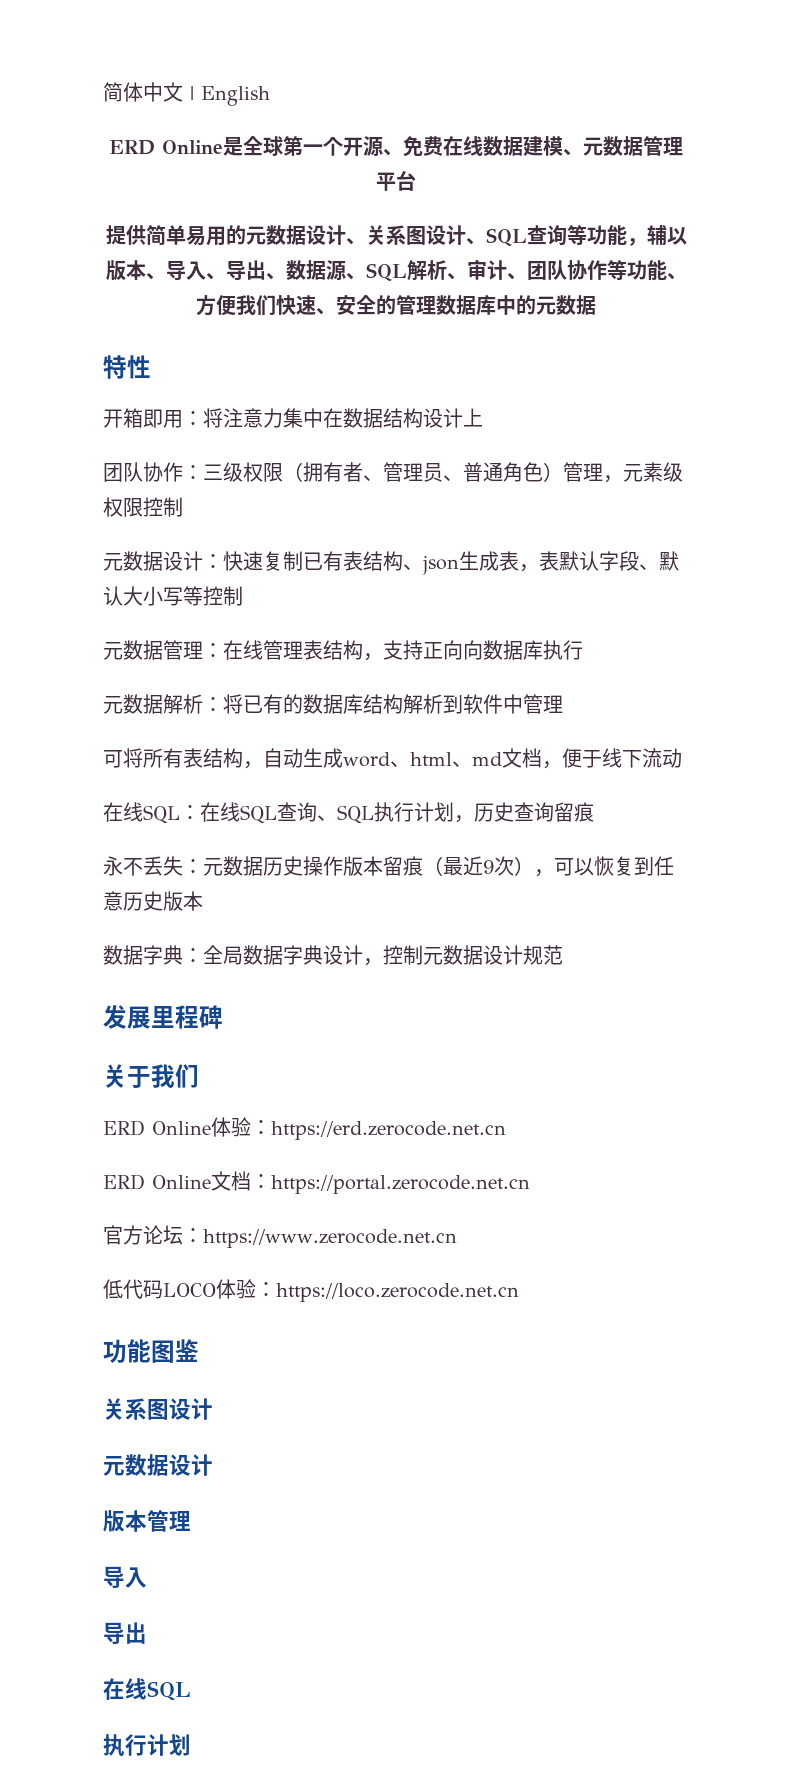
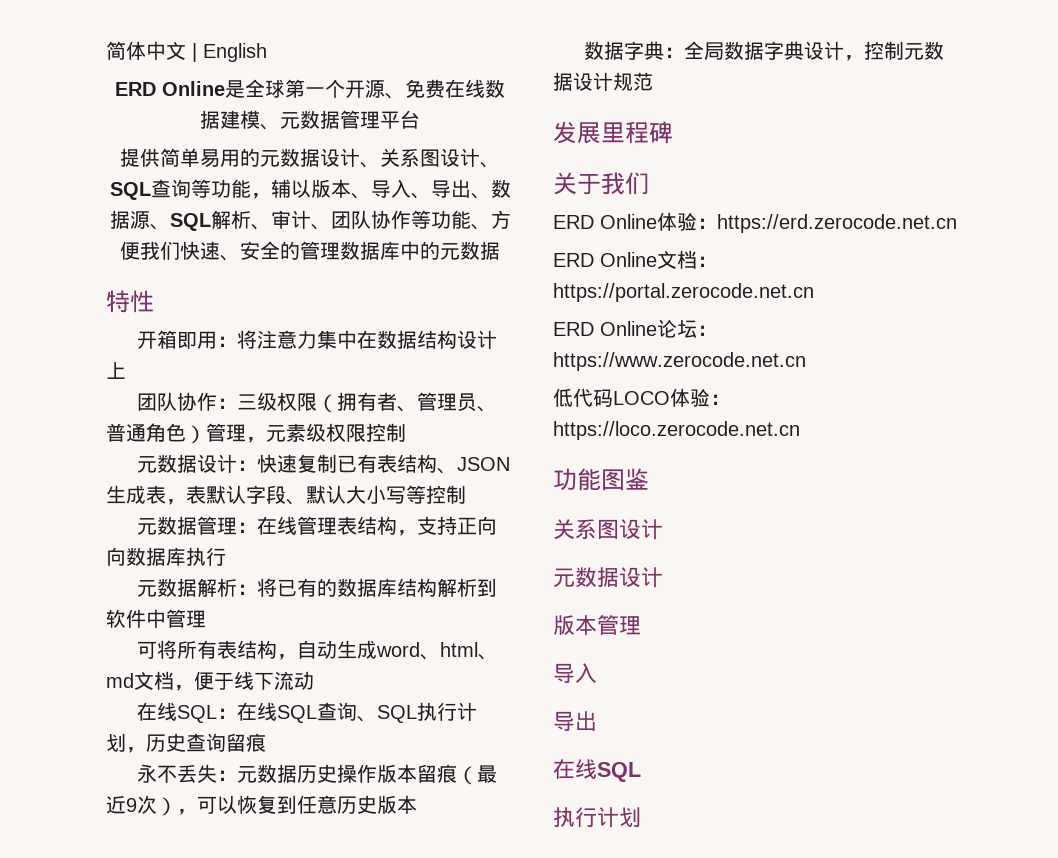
- 元数据设计：快速复制已有表结构、json生成表，表默认字段、默认大小写等控制
+ 元数据设计：快速复制已有表结构、JSON生成表，表默认字段、默认大小写等控制
- 官方论坛：https://www.zerocode.net.cn
+ ERD Online论坛：https://www.zerocode.net.cn

